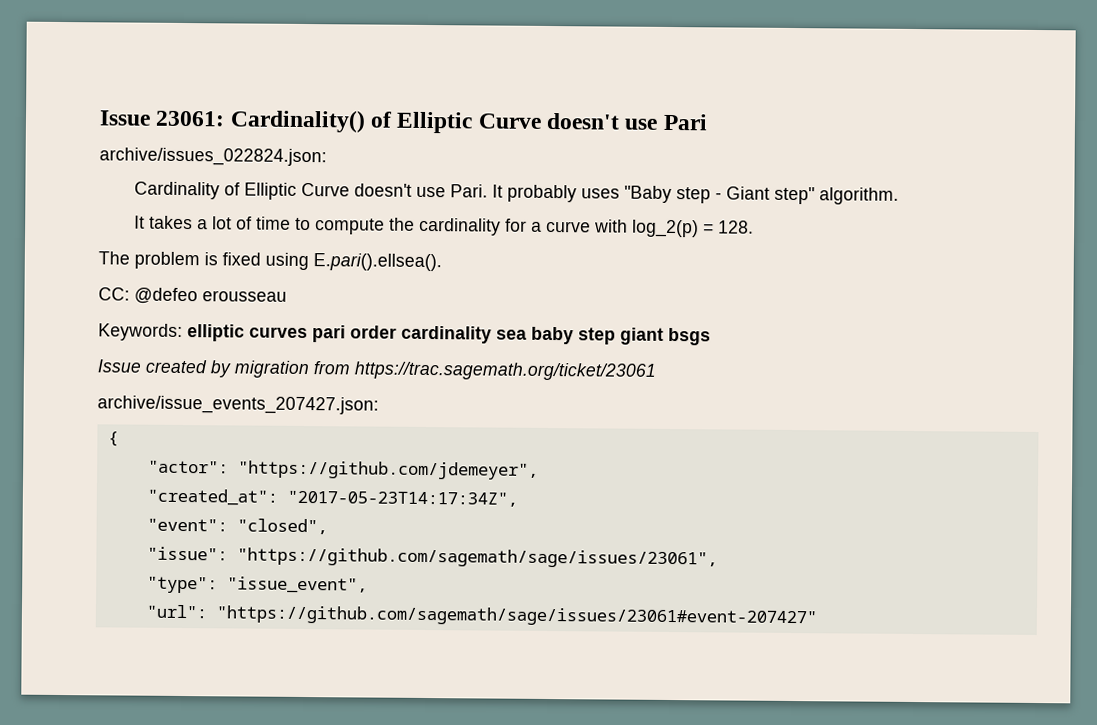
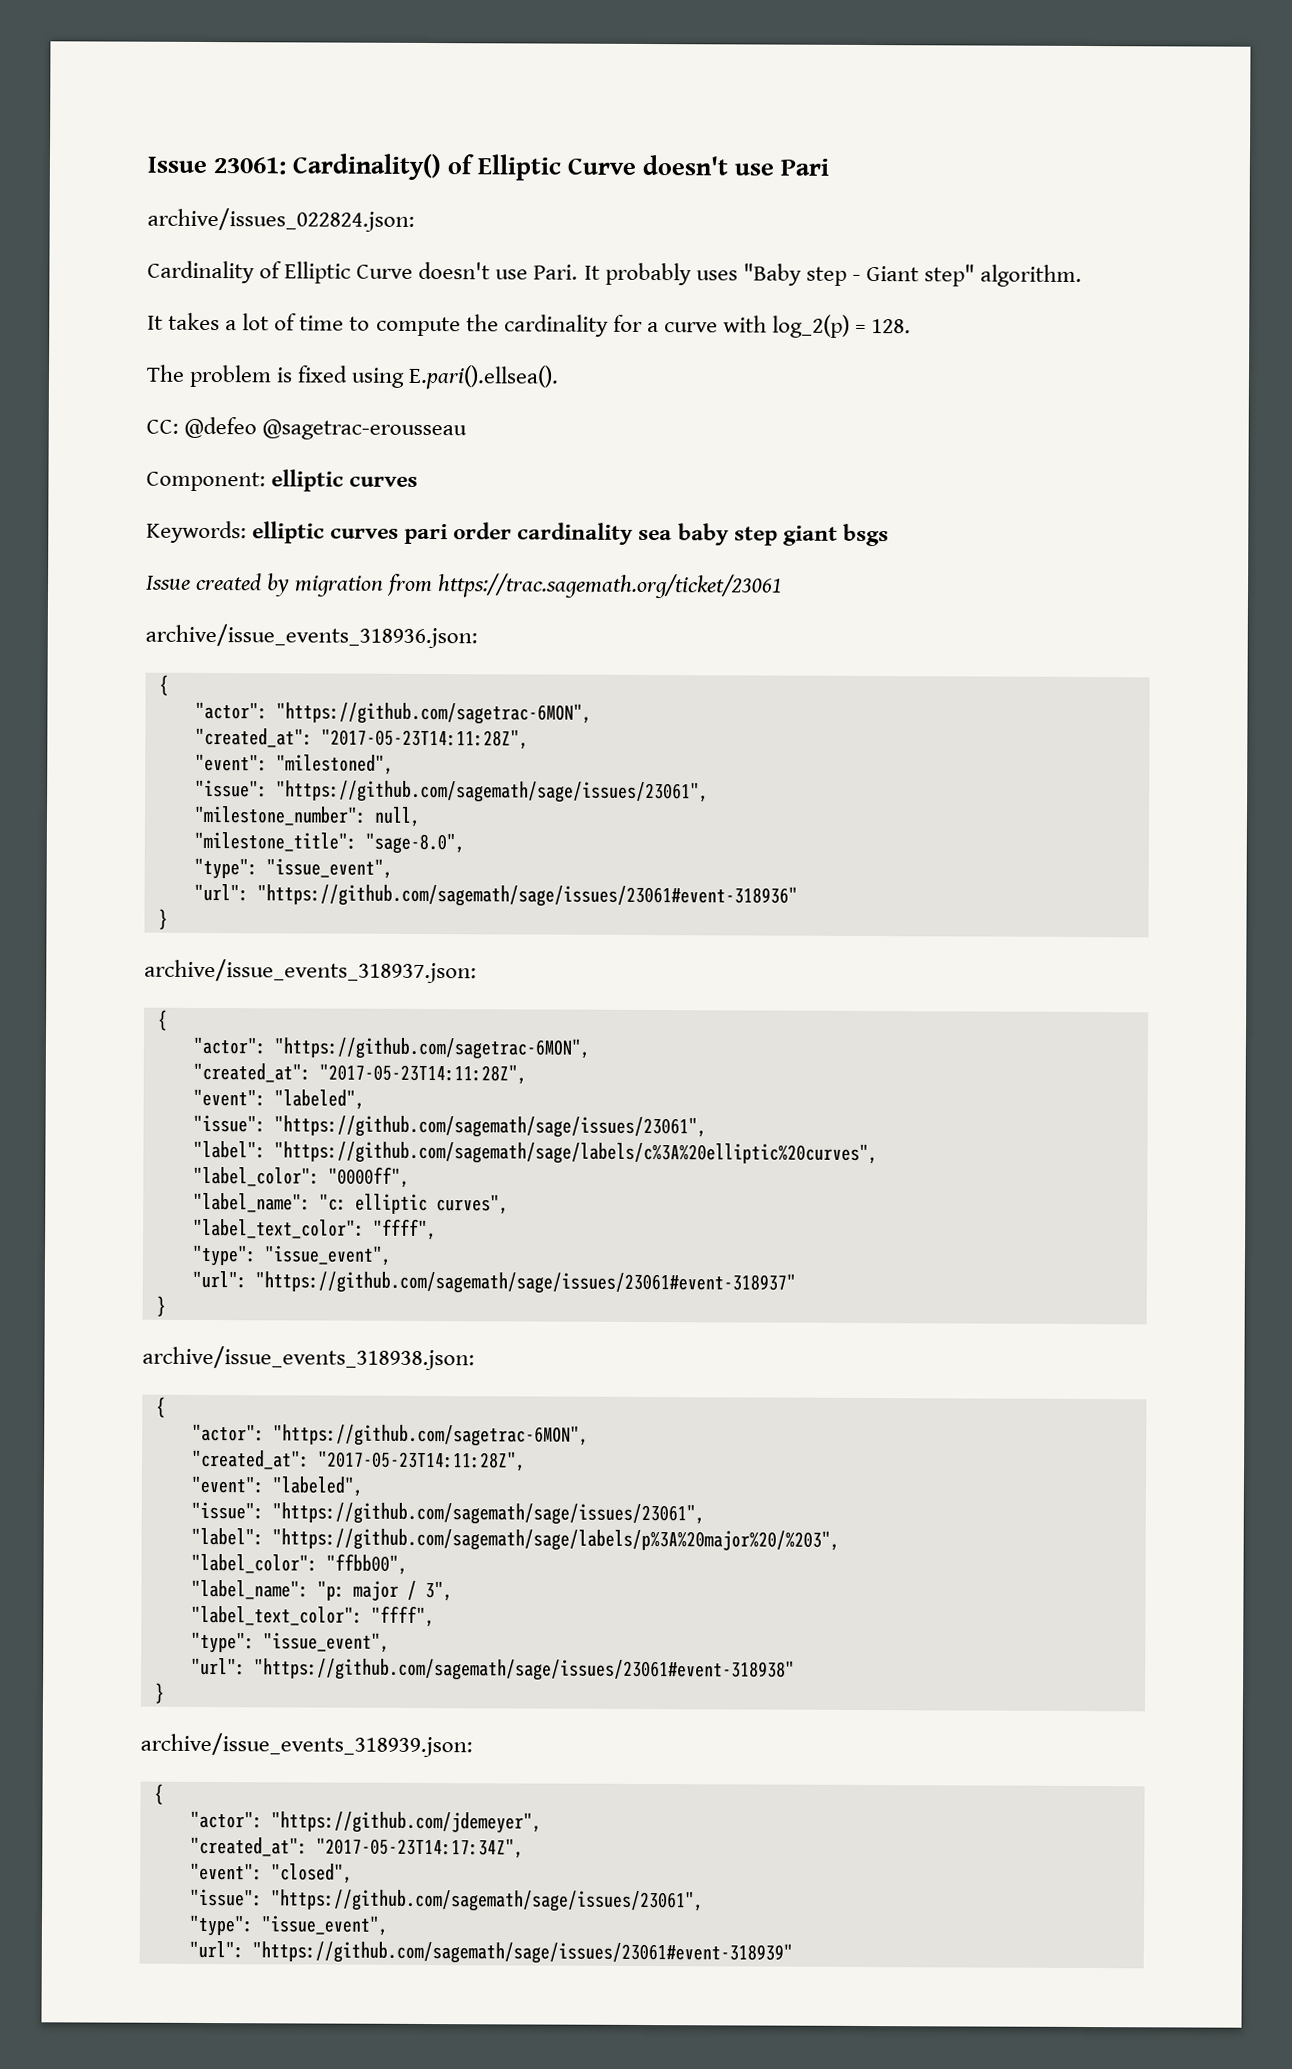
- CC: @defeo erousseau
+ CC: @defeo @sagetrac-erousseau
+ Component: elliptic curves
- archive/issue_events_207427.json:
+ archive/issue_events_318936.json:
+ {
+ "actor": "https://github.com/sagetrac-6MON",
+ "created_at": "2017-05-23T14:11:28Z",
+ "event": "milestoned",
+ "issue": "https://github.com/sagemath/sage/issues/23061",
+ "milestone_number": null,
+ "milestone_title": "sage-8.0",
+ "type": "issue_event",
+ "url": "https://github.com/sagemath/sage/issues/23061#event-318936"
+ }
+ archive/issue_events_318937.json:
+ {
+ "actor": "https://github.com/sagetrac-6MON",
+ "created_at": "2017-05-23T14:11:28Z",
+ "event": "labeled",
+ "issue": "https://github.com/sagemath/sage/issues/23061",
+ "label": "https://github.com/sagemath/sage/labels/c%3A%20elliptic%20curves",
+ "label_color": "0000ff",
+ "label_name": "c: elliptic curves",
+ "label_text_color": "ffff",
+ "type": "issue_event",
+ "url": "https://github.com/sagemath/sage/issues/23061#event-318937"
+ }
+ archive/issue_events_318938.json:
+ {
+ "actor": "https://github.com/sagetrac-6MON",
+ "created_at": "2017-05-23T14:11:28Z",
+ "event": "labeled",
+ "issue": "https://github.com/sagemath/sage/issues/23061",
+ "label": "https://github.com/sagemath/sage/labels/p%3A%20major%20/%203",
+ "label_color": "ffbb00",
+ "label_name": "p: major / 3",
+ "label_text_color": "ffff",
+ "type": "issue_event",
+ "url": "https://github.com/sagemath/sage/issues/23061#event-318938"
+ }
+ archive/issue_events_318939.json:
- "url": "https://github.com/sagemath/sage/issues/23061#event-207427"
+ "url": "https://github.com/sagemath/sage/issues/23061#event-318939"

